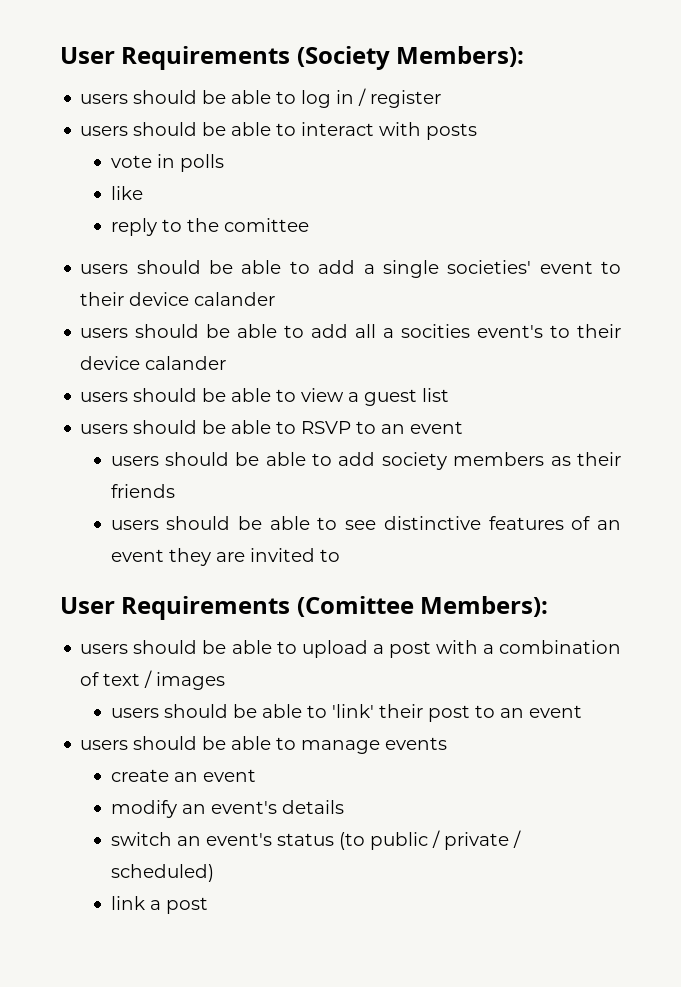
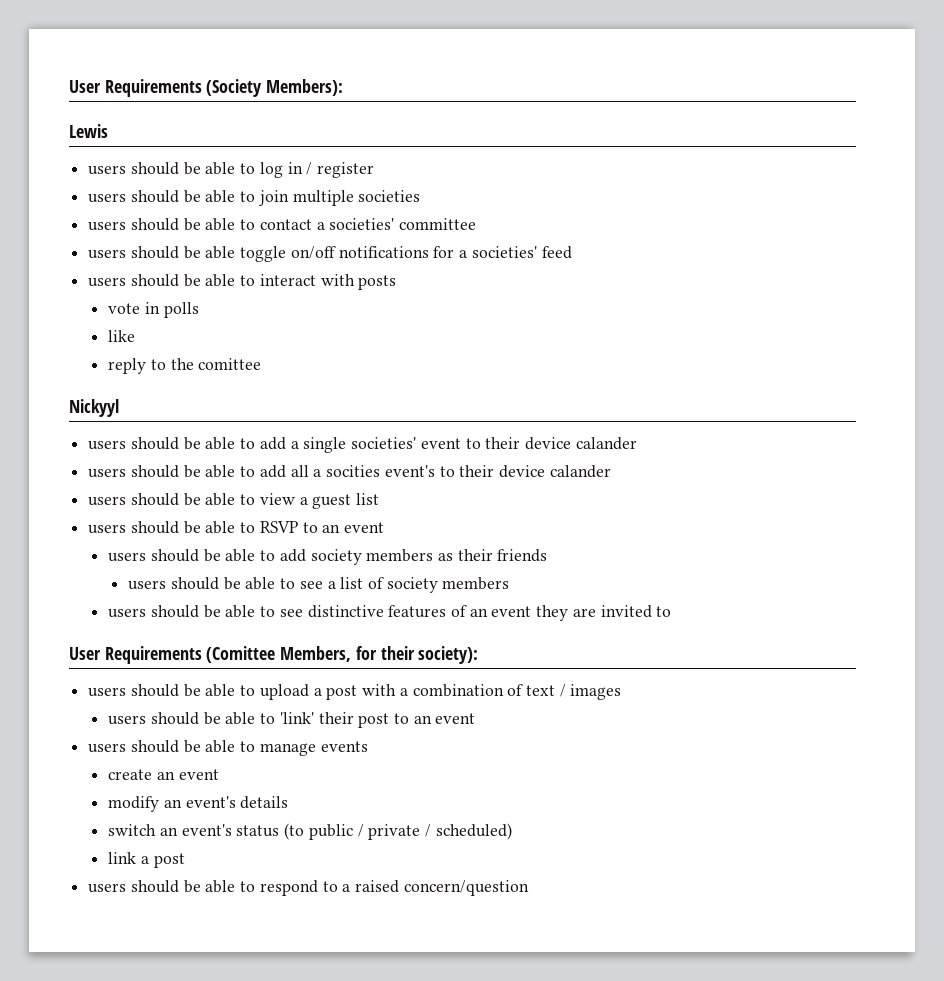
+ Lewis
+ users should be able to join multiple societies
+ users should be able to contact a societies' committee
+ users should be able toggle on/off notifications for a societies' feed
+ Nickyyl
+ users should be able to see a list of society members
- User Requirements (Comittee Members):
+ User Requirements (Comittee Members, for their society):
+ users should be able to respond to a raised concern/question

